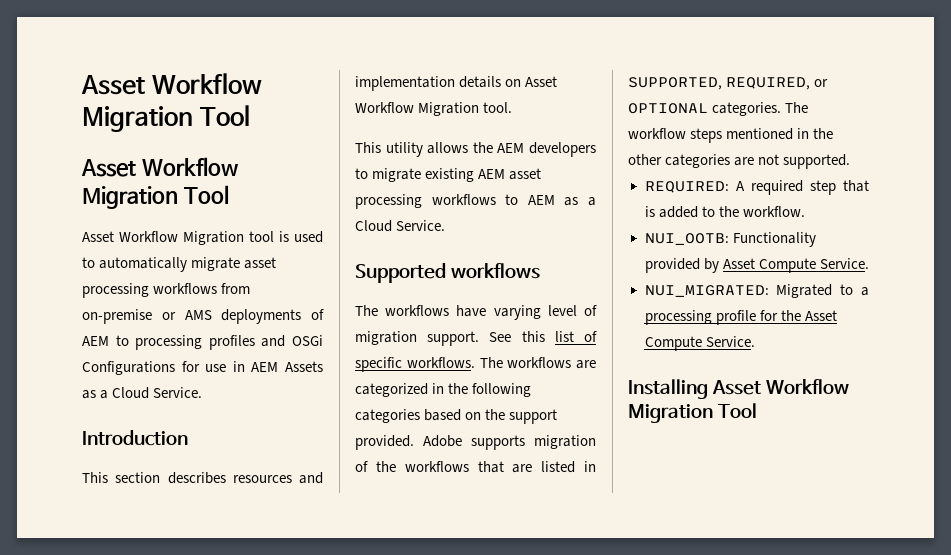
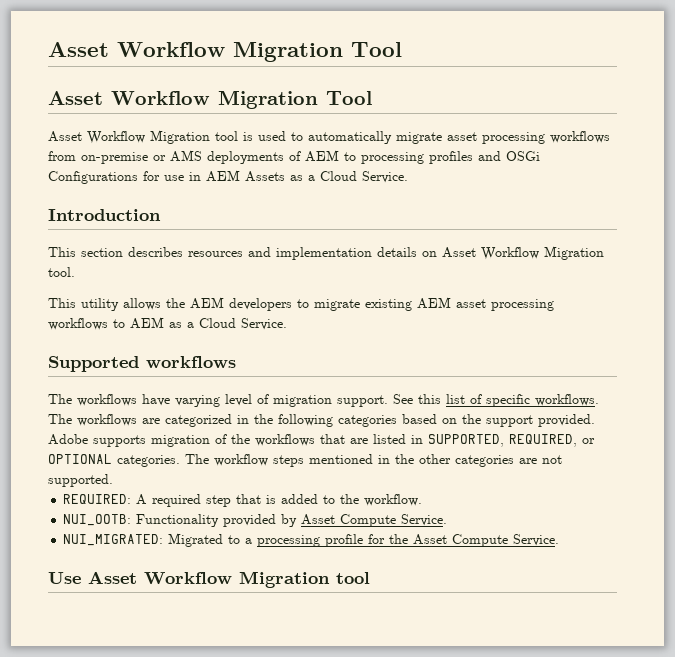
- Installing Asset Workflow Migration Tool
+ Use Asset Workflow Migration tool

